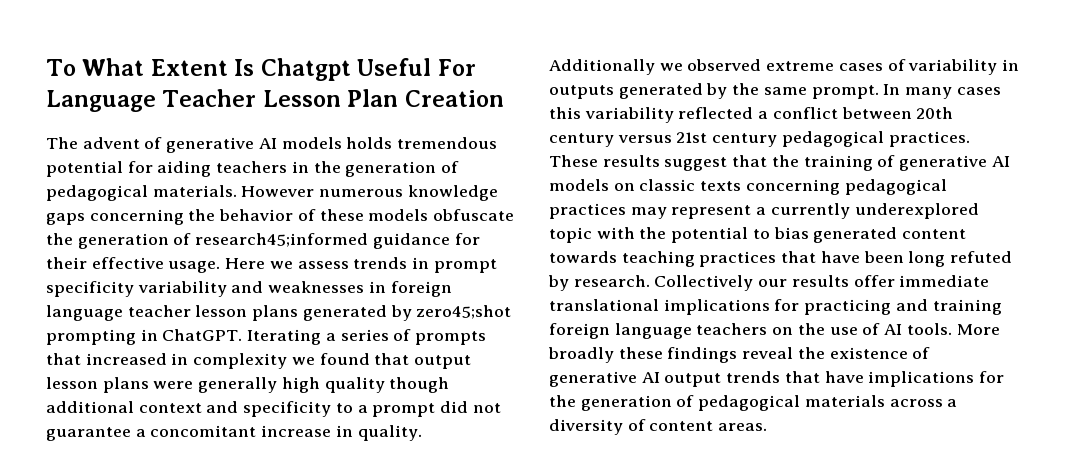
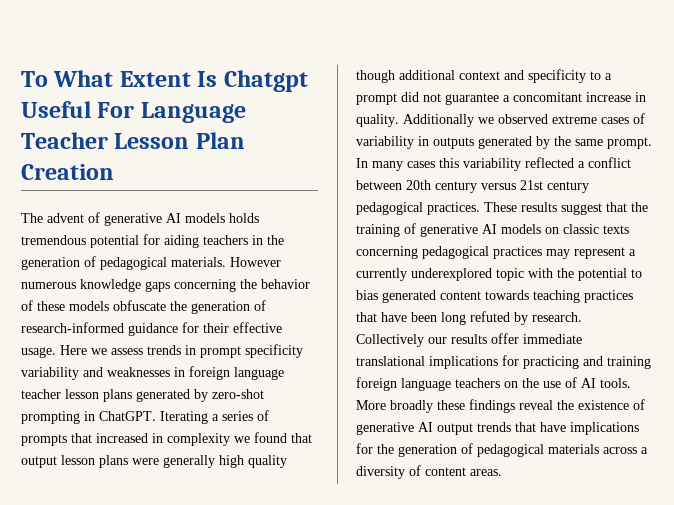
- However numerous knowledge gaps concerning the behavior of these models obfuscate the generation of research45;informed guidance for their effective usage.
+ However numerous knowledge gaps concerning the behavior of these models obfuscate the generation of research-informed guidance for their effective usage.
- Here we assess trends in prompt specificity variability and weaknesses in foreign language teacher lesson plans generated by zero45;shot prompting in ChatGPT.
+ Here we assess trends in prompt specificity variability and weaknesses in foreign language teacher lesson plans generated by zero-shot prompting in ChatGPT.

